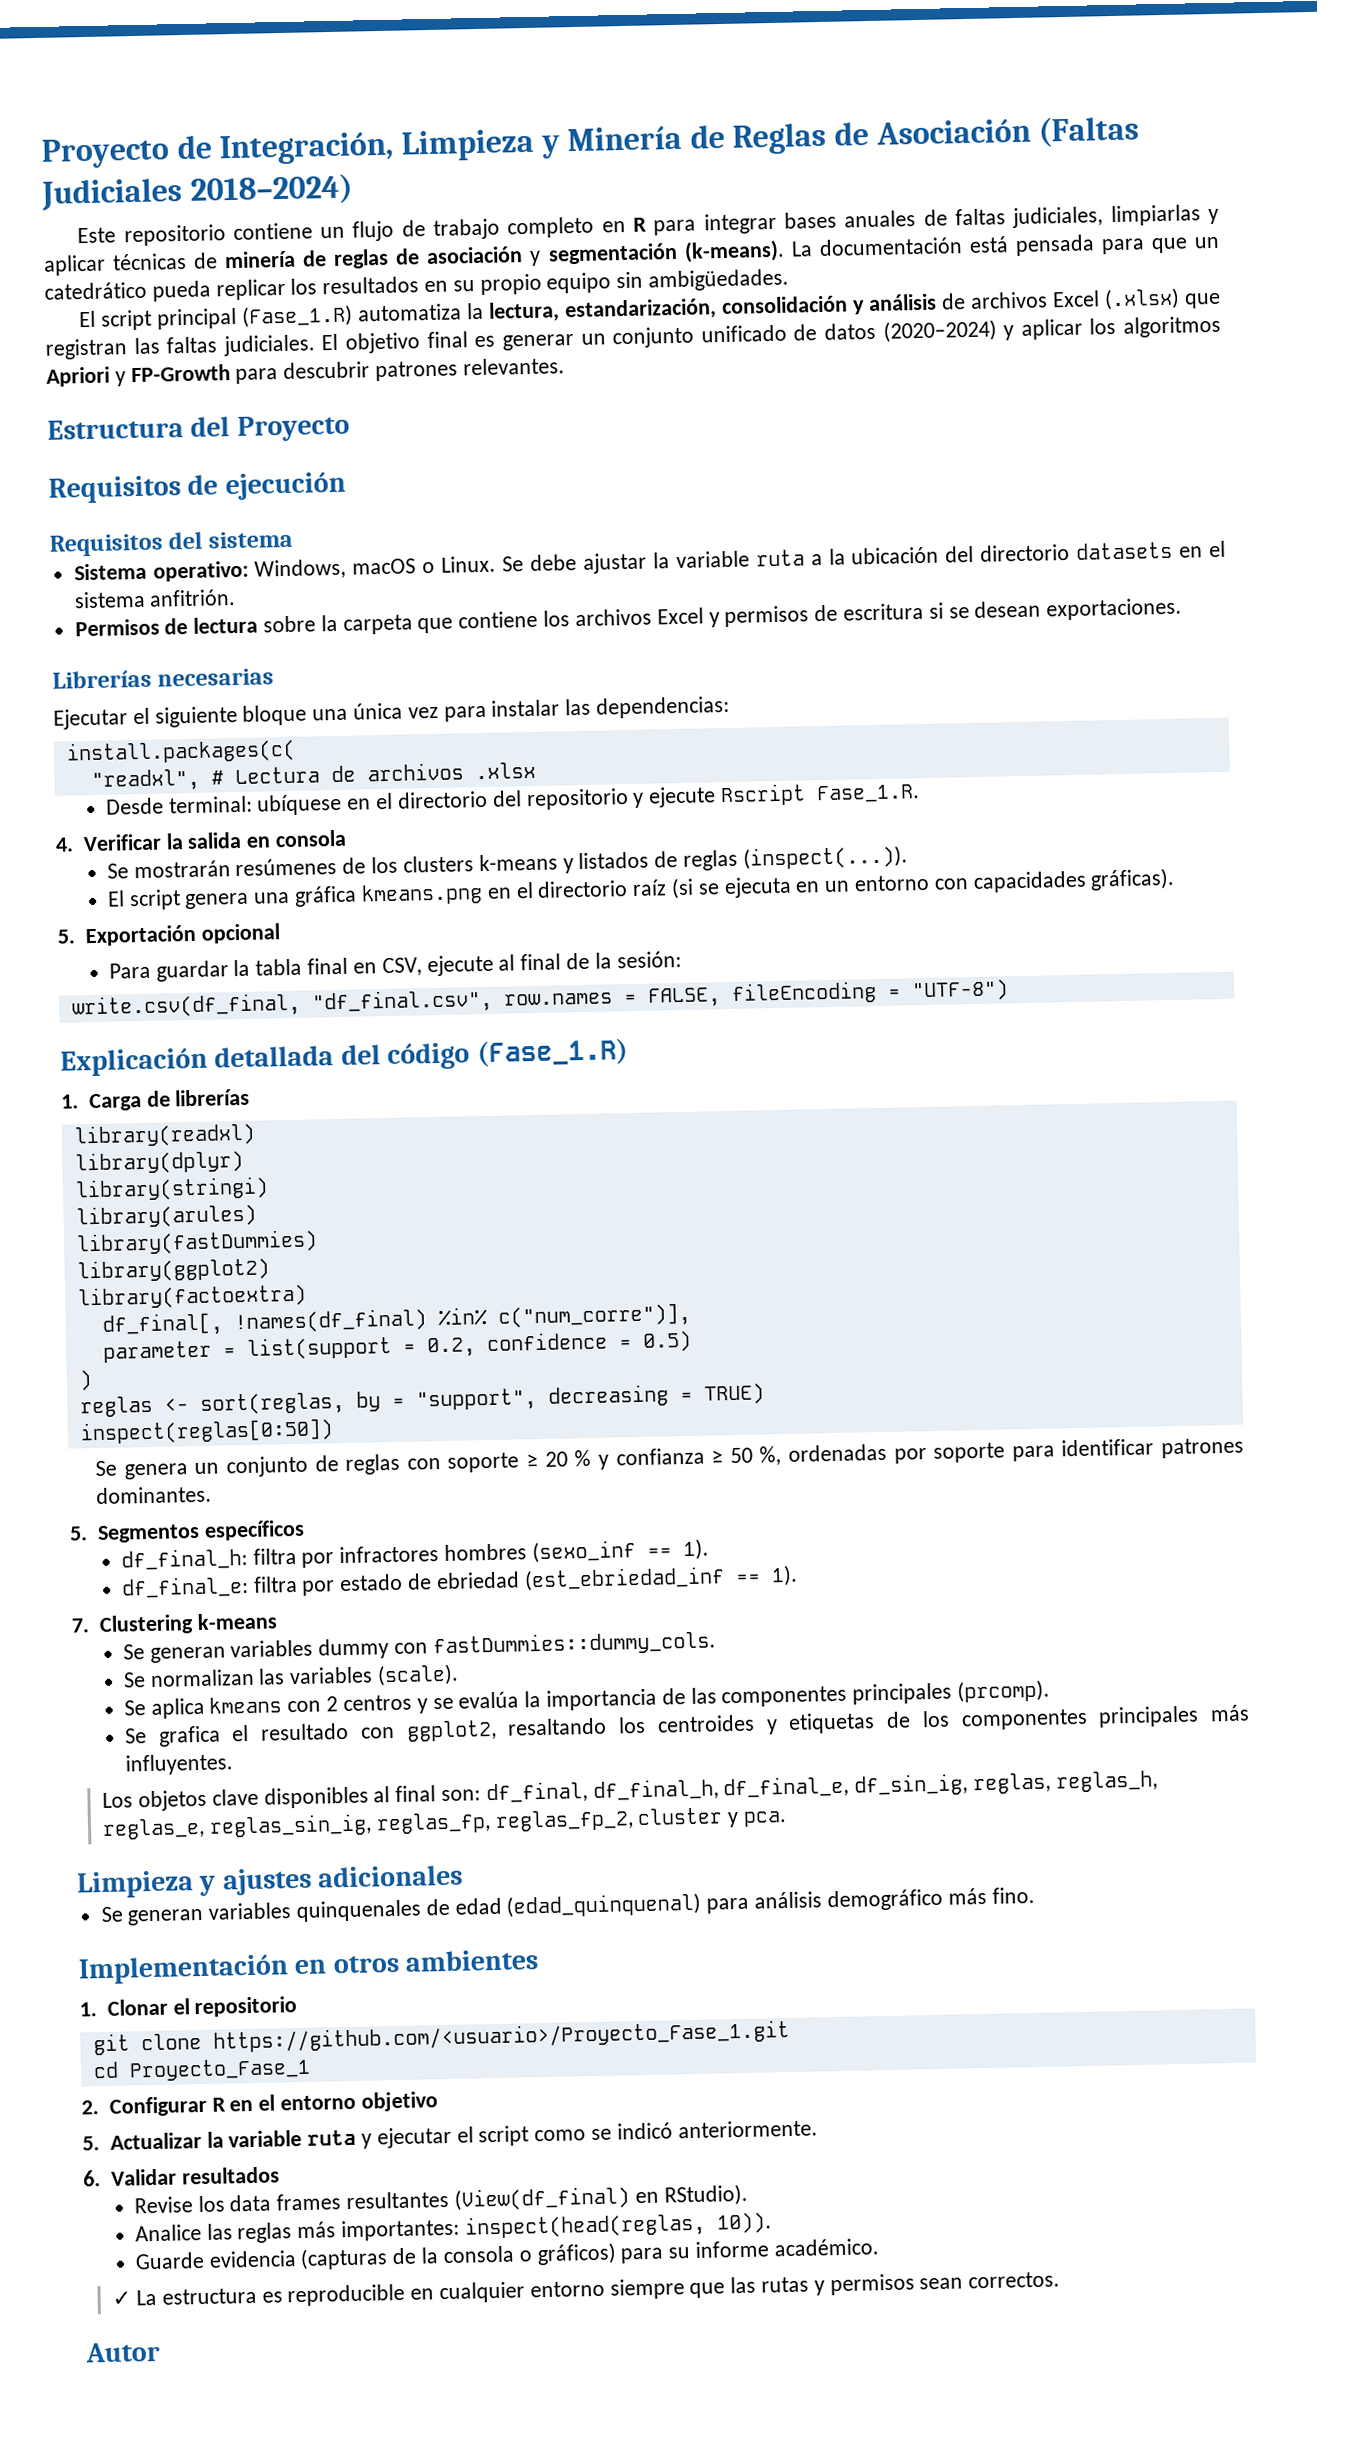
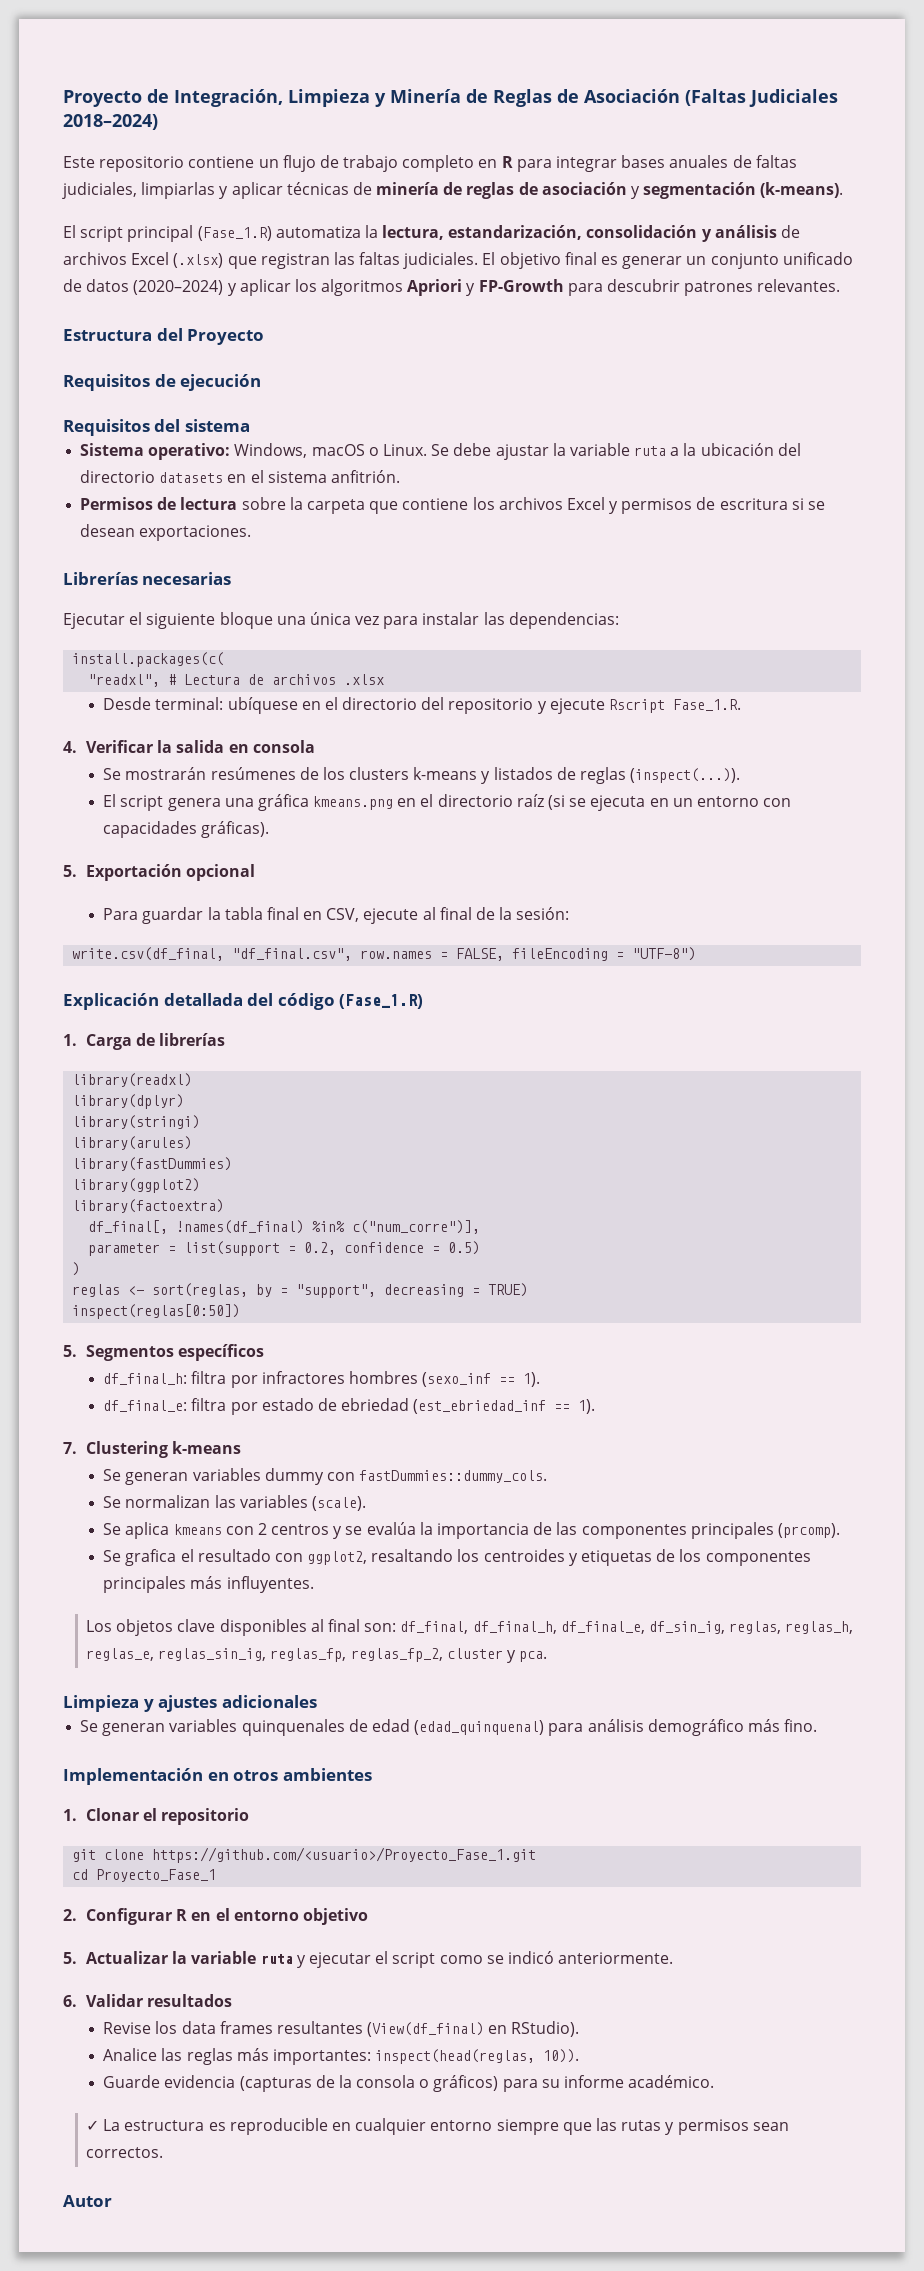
- La documentación está pensada para que un catedrático pueda replicar los resultados en su propio equipo sin ambigüedades.
- Se genera un conjunto de reglas con soporte ≥ 20 % y confianza ≥ 50 %, ordenadas por soporte para identificar patrones dominantes.

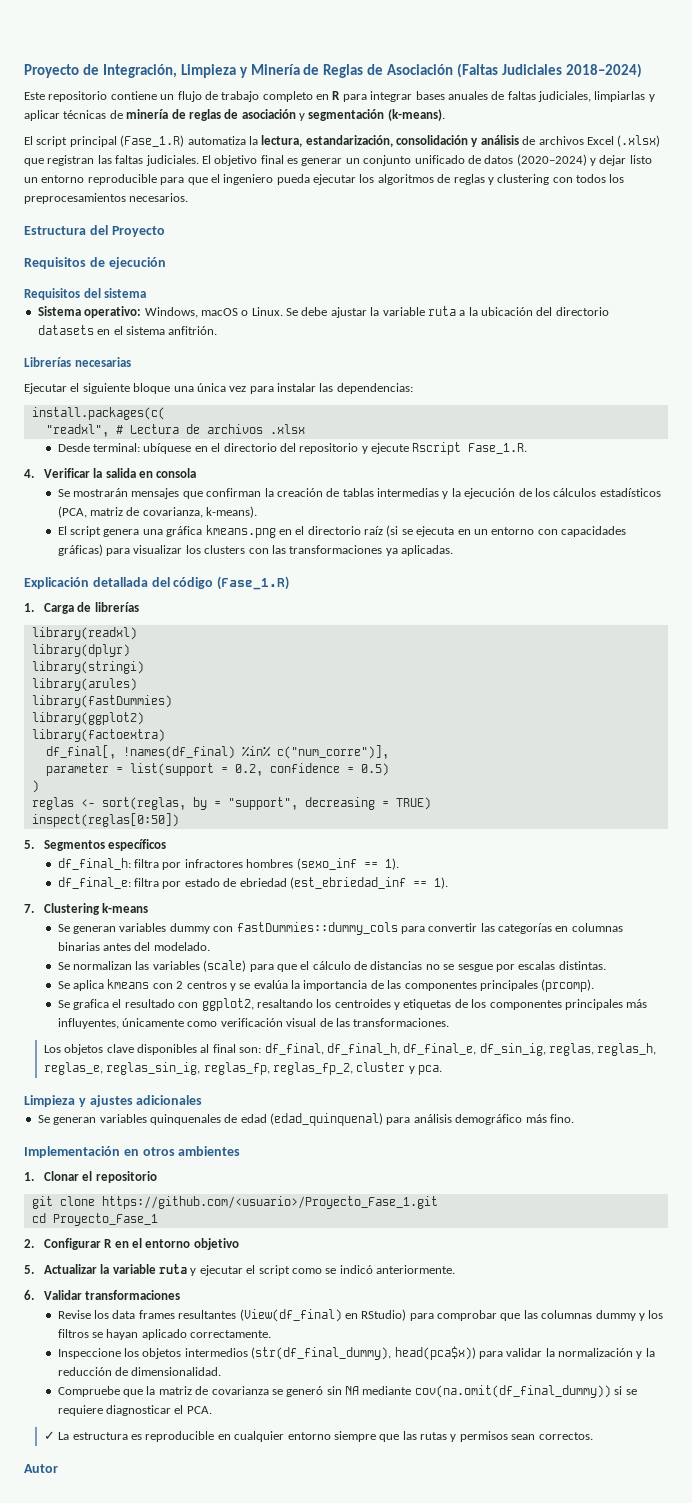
- El objetivo final es generar un conjunto unificado de datos (2020–2024) y aplicar los algoritmos Apriori y FP-Growth para descubrir patrones relevantes.
+ El objetivo final es generar un conjunto unificado de datos (2020–2024) y dejar listo un entorno reproducible para que el ingeniero pueda ejecutar los algoritmos de reglas y clustering con todos los preprocesamientos necesarios.
- Permisos de lectura sobre la carpeta que contiene los archivos Excel y permisos de escritura si se desean exportaciones.
- Se mostrarán resúmenes de los clusters k-means y listados de reglas (inspect(...)).
+ Se mostrarán mensajes que confirman la creación de tablas intermedias y la ejecución de los cálculos estadísticos (PCA, matriz de covarianza, k-means).
- El script genera una gráfica kmeans.png en el directorio raíz (si se ejecuta en un entorno con capacidades gráficas).
- 5. Exportación opcional
- Para guardar la tabla final en CSV, ejecute al final de la sesión:
- write.csv(df_final, "df_final.csv", row.names = FALSE, fileEncoding = "UTF-8")
+ El script genera una gráfica kmeans.png en el directorio raíz (si se ejecuta en un entorno con capacidades gráficas) para visualizar los clusters con las transformaciones ya aplicadas.
- Se generan variables dummy con fastDummies::dummy_cols.
- Se normalizan las variables (scale).
+ Se generan variables dummy con fastDummies::dummy_cols para convertir las categorías en columnas binarias antes del modelado.
+ Se normalizan las variables (scale) para que el cálculo de distancias no se sesgue por escalas distintas.
- Se grafica el resultado con ggplot2, resaltando los centroides y etiquetas de los componentes principales más influyentes.
+ Se grafica el resultado con ggplot2, resaltando los centroides y etiquetas de los componentes principales más influyentes, únicamente como verificación visual de las transformaciones.
- 6. Validar resultados
+ 6. Validar transformaciones
- Revise los data frames resultantes (View(df_final) en RStudio).
- Analice las reglas más importantes: inspect(head(reglas, 10)).
- Guarde evidencia (capturas de la consola o gráficos) para su informe académico.
+ Revise los data frames resultantes (View(df_final) en RStudio) para comprobar que las columnas dummy y los filtros se hayan aplicado correctamente.
+ Inspeccione los objetos intermedios (str(df_final_dummy), head(pca$x)) para validar la normalización y la reducción de dimensionalidad.
+ Compruebe que la matriz de covarianza se generó sin NA mediante cov(na.omit(df_final_dummy)) si se requiere diagnosticar el PCA.

